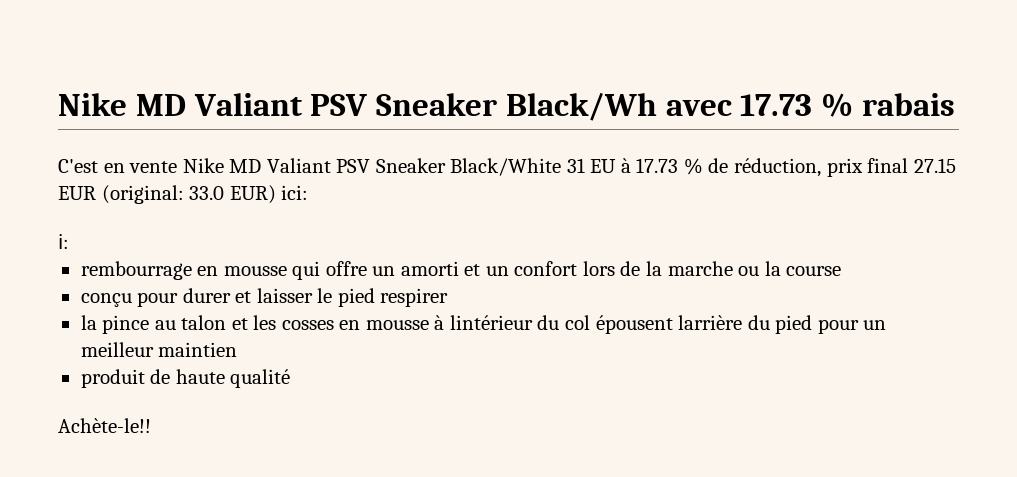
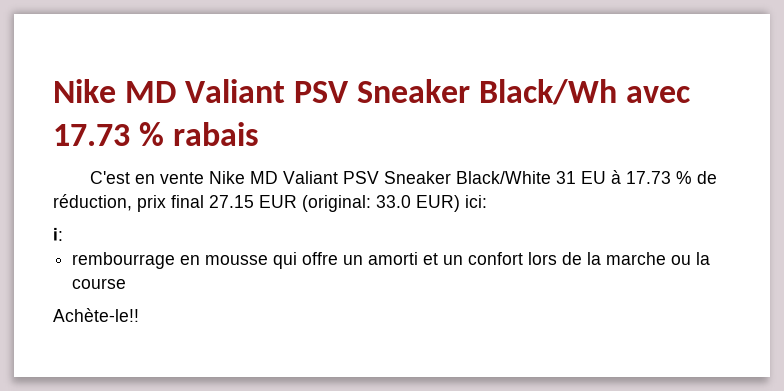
- conçu pour durer et laisser le pied respirer
- la pince au talon et les cosses en mousse à lintérieur du col épousent larrière du pied pour un meilleur maintien
- produit de haute qualité

